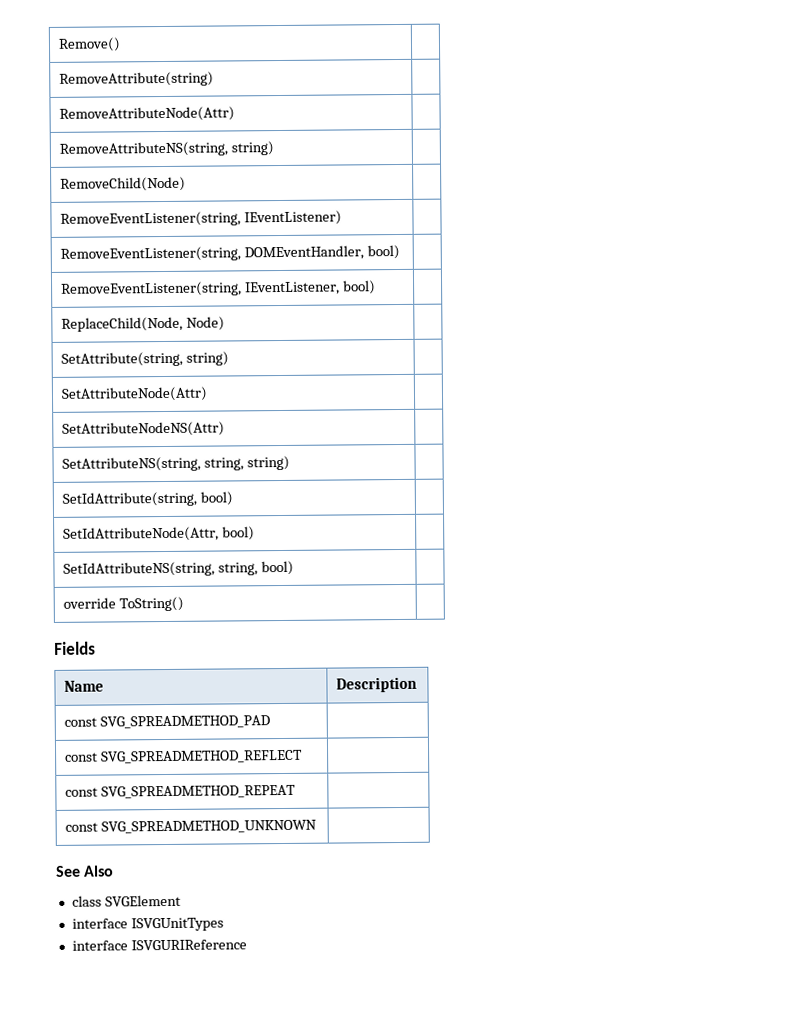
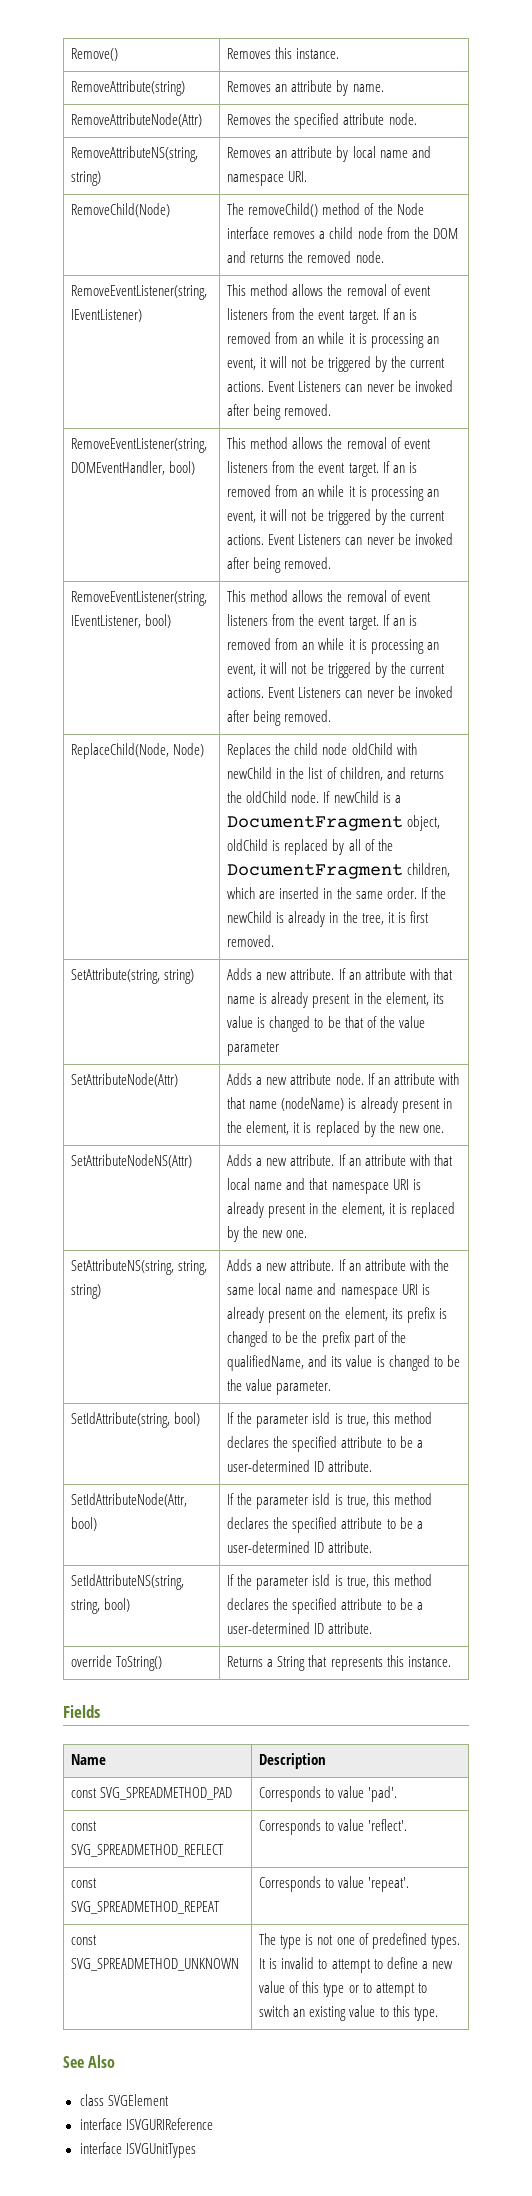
- Remove() |
- RemoveAttribute(string) |
- RemoveAttributeNode(Attr) |
- RemoveAttributeNS(string, string) |
- RemoveChild(Node) |
- RemoveEventListener(string, IEventListener) |
- RemoveEventListener(string, DOMEventHandler, bool) |
- RemoveEventListener(string, IEventListener, bool) |
- ReplaceChild(Node, Node) |
- SetAttribute(string, string) |
- SetAttributeNode(Attr) |
- SetAttributeNodeNS(Attr) |
- SetAttributeNS(string, string, string) |
- SetIdAttribute(string, bool) |
- SetIdAttributeNode(Attr, bool) |
- SetIdAttributeNS(string, string, bool) |
- override ToString() |
+ Remove() | Removes this instance.
+ RemoveAttribute(string) | Removes an attribute by name.
+ RemoveAttributeNode(Attr) | Removes the specified attribute node.
+ RemoveAttributeNS(string, string) | Removes an attribute by local name and namespace URI.
+ RemoveChild(Node) | The removeChild() method of the Node interface removes a child node from the DOM and returns the removed node.
+ RemoveEventListener(string, IEventListener) | This method allows the removal of event listeners from the event target. If an is removed from an while it is processing an event, it will not be triggered by the current actions. Event Listeners can never be invoked after being removed.
+ RemoveEventListener(string, DOMEventHandler, bool) | This method allows the removal of event listeners from the event target. If an is removed from an while it is processing an event, it will not be triggered by the current actions. Event Listeners can never be invoked after being removed.
+ RemoveEventListener(string, IEventListener, bool) | This method allows the removal of event listeners from the event target. If an is removed from an while it is processing an event, it will not be triggered by the current actions. Event Listeners can never be invoked after being removed.
+ ReplaceChild(Node, Node) | Replaces the child node oldChild with newChild in the list of children, and returns the oldChild node. If newChild is a DocumentFragment object, oldChild is replaced by all of the DocumentFragment children, which are inserted in the same order. If the newChild is already in the tree, it is first removed.
+ SetAttribute(string, string) | Adds a new attribute. If an attribute with that name is already present in the element, its value is changed to be that of the value parameter
+ SetAttributeNode(Attr) | Adds a new attribute node. If an attribute with that name (nodeName) is already present in the element, it is replaced by the new one.
+ SetAttributeNodeNS(Attr) | Adds a new attribute. If an attribute with that local name and that namespace URI is already present in the element, it is replaced by the new one.
+ SetAttributeNS(string, string, string) | Adds a new attribute. If an attribute with the same local name and namespace URI is already present on the element, its prefix is changed to be the prefix part of the qualifiedName, and its value is changed to be the value parameter.
+ SetIdAttribute(string, bool) | If the parameter isId is true, this method declares the specified attribute to be a user-determined ID attribute.
+ SetIdAttributeNode(Attr, bool) | If the parameter isId is true, this method declares the specified attribute to be a user-determined ID attribute.
+ SetIdAttributeNS(string, string, bool) | If the parameter isId is true, this method declares the specified attribute to be a user-determined ID attribute.
+ override ToString() | Returns a String that represents this instance.
- const SVG_SPREADMETHOD_PAD |
- const SVG_SPREADMETHOD_REFLECT |
- const SVG_SPREADMETHOD_REPEAT |
- const SVG_SPREADMETHOD_UNKNOWN |
+ const SVG_SPREADMETHOD_PAD | Corresponds to value 'pad'.
+ const SVG_SPREADMETHOD_REFLECT | Corresponds to value 'reflect'.
+ const SVG_SPREADMETHOD_REPEAT | Corresponds to value 'repeat'.
+ const SVG_SPREADMETHOD_UNKNOWN | The type is not one of predefined types. It is invalid to attempt to define a new value of this type or to attempt to switch an existing value to this type.
+ interface ISVGURIReference
  interface ISVGUnitTypes
- interface ISVGURIReference

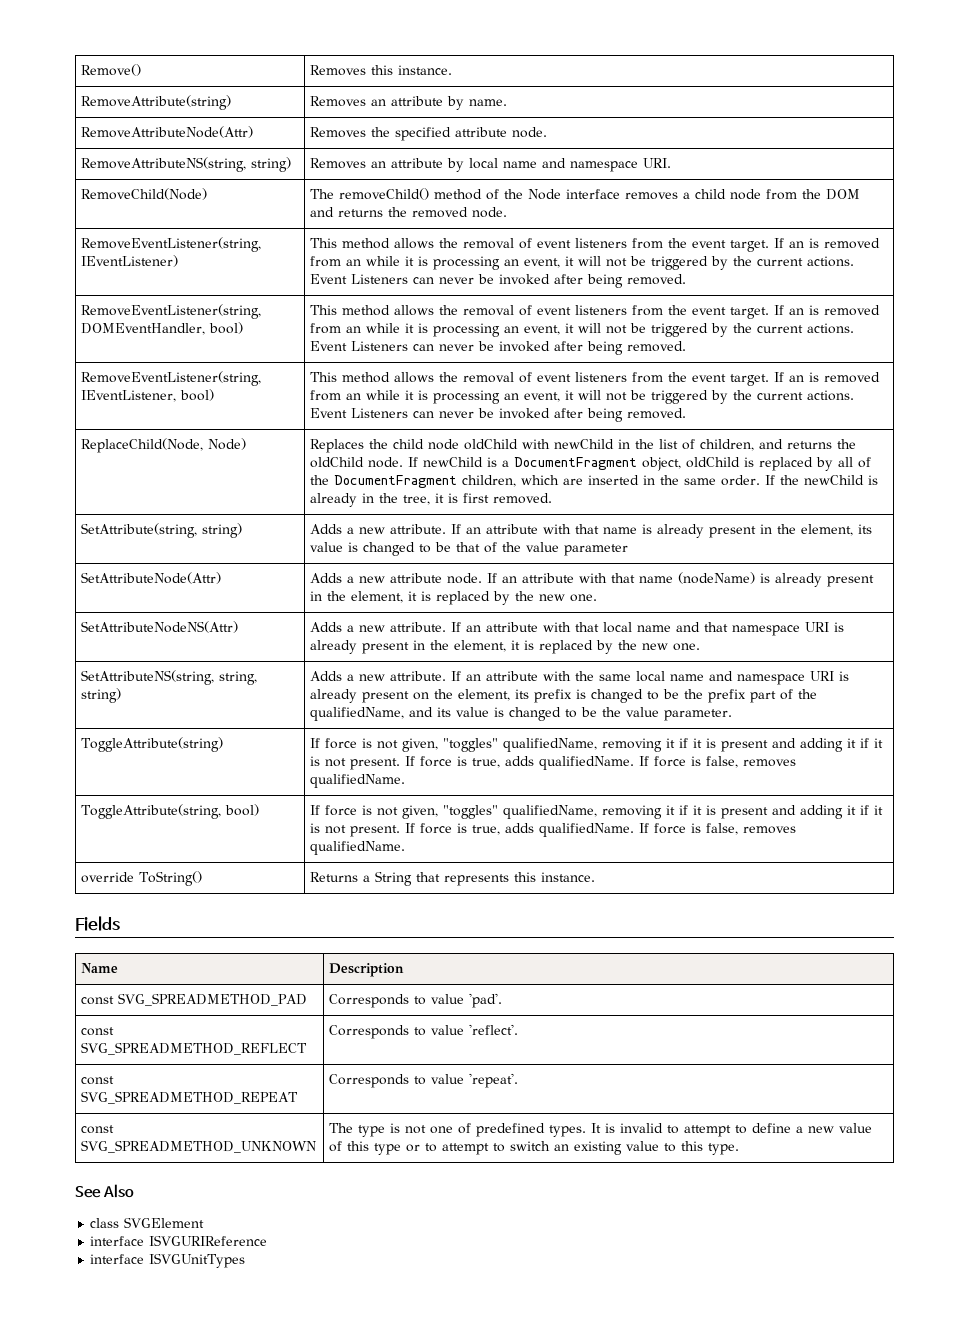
- SetIdAttribute(string, bool) | If the parameter isId is true, this method declares the specified attribute to be a user-determined ID attribute.
- SetIdAttributeNode(Attr, bool) | If the parameter isId is true, this method declares the specified attribute to be a user-determined ID attribute.
- SetIdAttributeNS(string, string, bool) | If the parameter isId is true, this method declares the specified attribute to be a user-determined ID attribute.
+ ToggleAttribute(string) | If force is not given, "toggles" qualifiedName, removing it if it is present and adding it if it is not present. If force is true, adds qualifiedName. If force is false, removes qualifiedName.
+ ToggleAttribute(string, bool) | If force is not given, "toggles" qualifiedName, removing it if it is present and adding it if it is not present. If force is true, adds qualifiedName. If force is false, removes qualifiedName.

